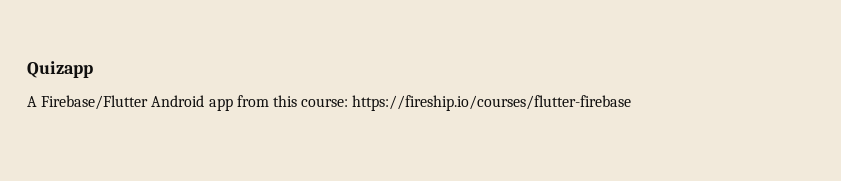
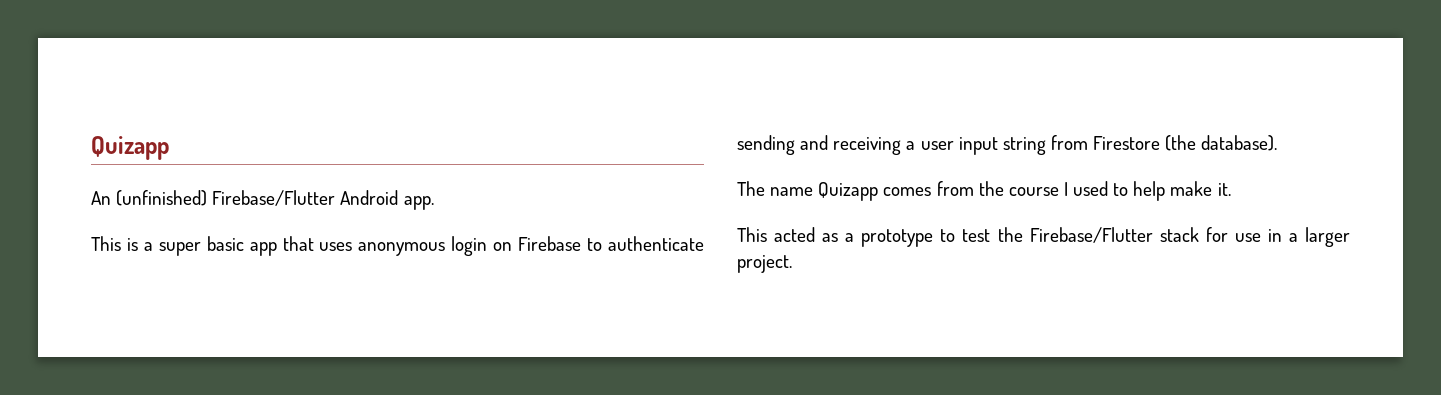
- A Firebase/Flutter Android app from this course: https://fireship.io/courses/flutter-firebase
+ An (unfinished) Firebase/Flutter Android app.
+ This is a super basic app that uses anonymous login on Firebase to authenticate sending and receiving a user input string from Firestore (the database).
+ The name Quizapp comes from the course I used to help make it.
+ This acted as a prototype to test the Firebase/Flutter stack for use in a larger project.

